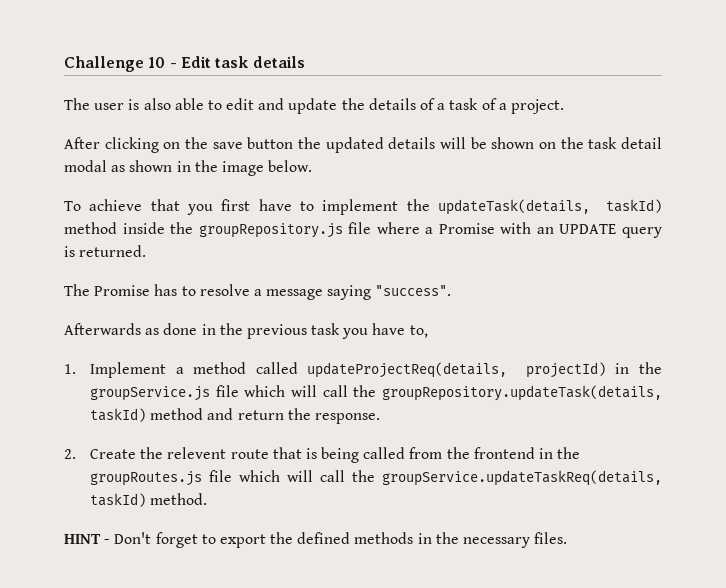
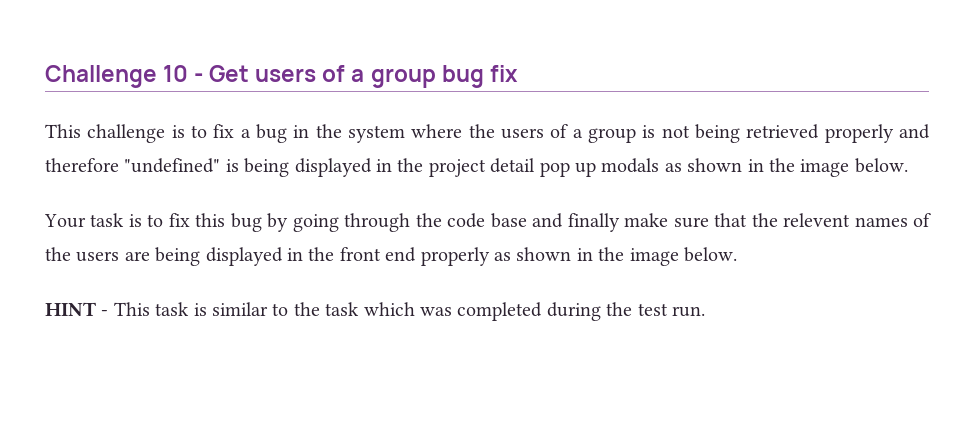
- Challenge 10 - Edit task details
- The user is also able to edit and update the details of a task of a project.
- After clicking on the save button the updated details will be shown on the task detail modal as shown in the image below.
- To achieve that you first have to implement the updateTask(details, taskId) method inside the groupRepository.js file where a Promise with an UPDATE query is returned.
- The Promise has to resolve a message saying "success".
- Afterwards as done in the previous task you have to,
- 1. Implement a method called updateProjectReq(details, projectId) in the groupService.js file which will call the groupRepository.updateTask(details, taskId) method and return the response.
- 2. Create the relevent route that is being called from the frontend in the groupRoutes.js file which will call the groupService.updateTaskReq(details, taskId) method.
- HINT - Don't forget to export the defined methods in the necessary files.
+ Challenge 10 - Get users of a group bug fix
+ This challenge is to fix a bug in the system where the users of a group is not being retrieved properly and therefore "undefined" is being displayed in the project detail pop up modals as shown in the image below.
+ Your task is to fix this bug by going through the code base and finally make sure that the relevent names of the users are being displayed in the front end properly as shown in the image below.
+ HINT - This task is similar to the task which was completed during the test run.

